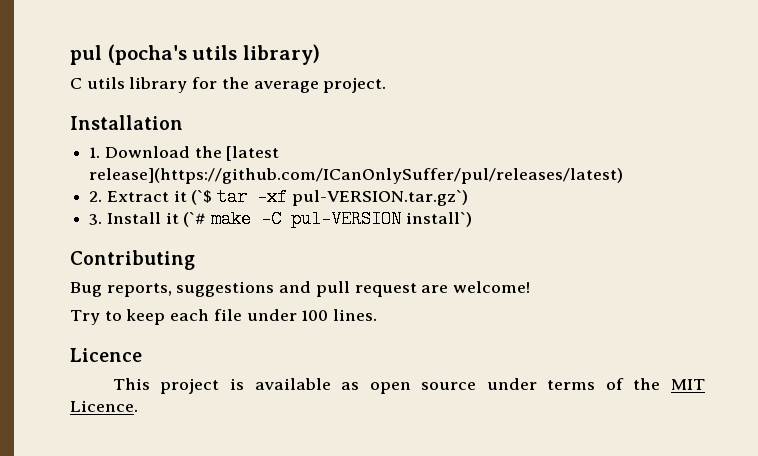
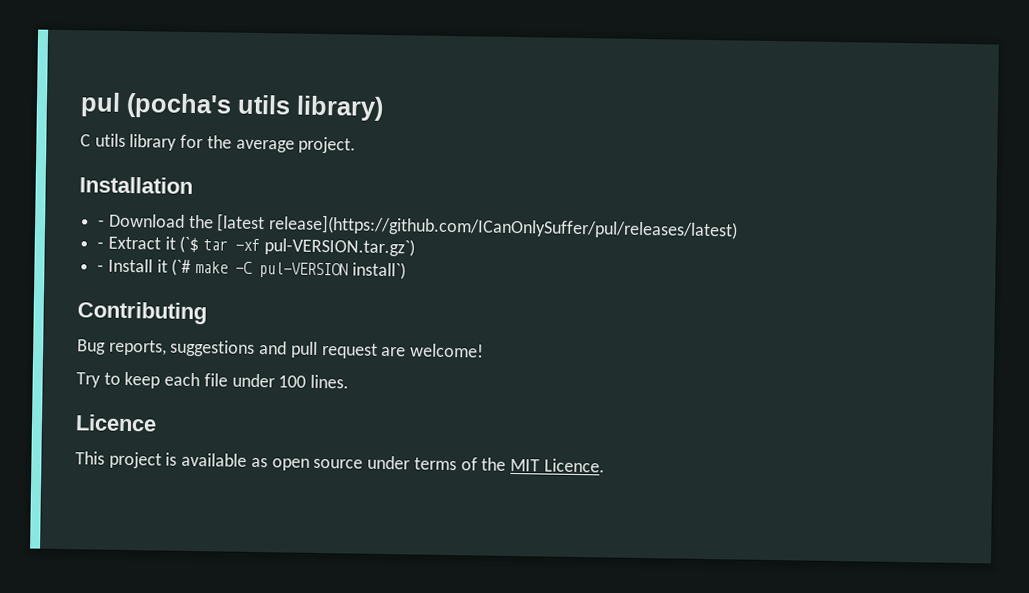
- 1. Download the [latest release](https://github.com/ICanOnlySuffer/pul/releases/latest)
+ - Download the [latest release](https://github.com/ICanOnlySuffer/pul/releases/latest)
- 2. Extract it (`$ tar -xf pul-VERSION.tar.gz`)
+ - Extract it (`$ tar -xf pul-VERSION.tar.gz`)
- 3. Install it (`# make -C pul-VERSION install`)
+ - Install it (`# make -C pul-VERSION install`)

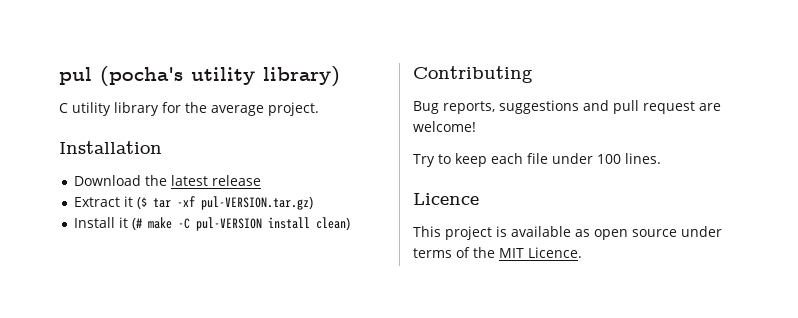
- pul (pocha's utils library)
+ pul (pocha's utility library)
- C utils library for the average project.
+ C utility library for the average project.
- - Download the [latest release](https://github.com/ICanOnlySuffer/pul/releases/latest)
- - Extract it (`$ tar -xf pul-VERSION.tar.gz`)
- - Install it (`# make -C pul-VERSION install`)
+ Download the latest release
+ Extract it ($ tar -xf pul-VERSION.tar.gz)
+ Install it (# make -C pul-VERSION install clean)

